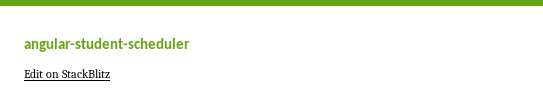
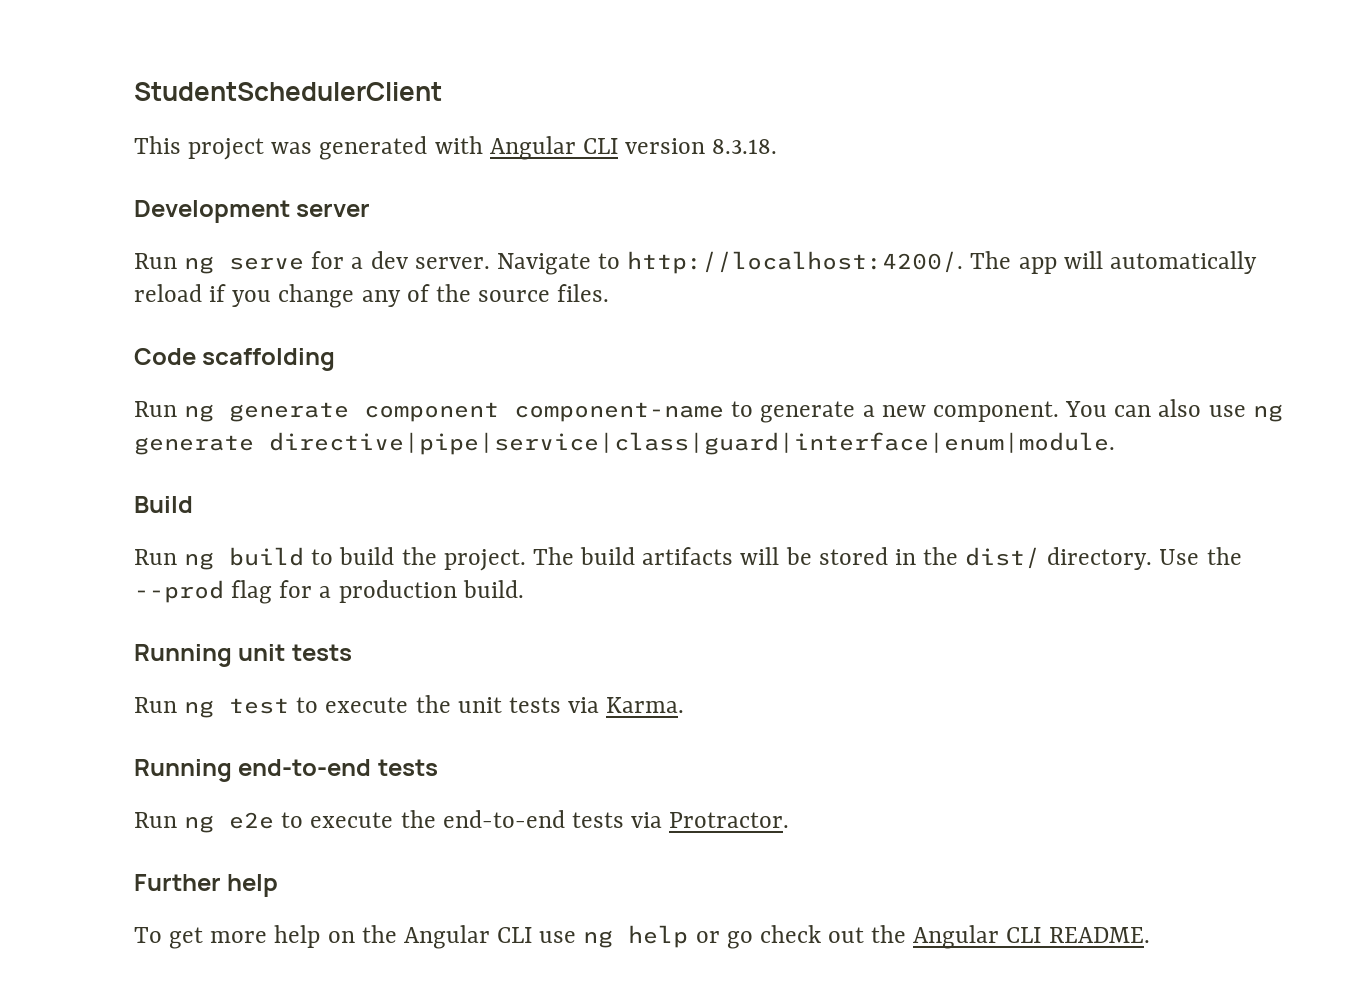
- angular-student-scheduler
- Edit on StackBlitz
+ StudentSchedulerClient
+ This project was generated with Angular CLI version 8.3.18.
+ Development server
+ Run ng serve for a dev server. Navigate to http://localhost:4200/. The app will automatically reload if you change any of the source files.
+ Code scaffolding
+ Run ng generate component component-name to generate a new component. You can also use ng generate directive|pipe|service|class|guard|interface|enum|module.
+ Build
+ Run ng build to build the project. The build artifacts will be stored in the dist/ directory. Use the --prod flag for a production build.
+ Running unit tests
+ Run ng test to execute the unit tests via Karma.
+ Running end-to-end tests
+ Run ng e2e to execute the end-to-end tests via Protractor.
+ Further help
+ To get more help on the Angular CLI use ng help or go check out the Angular CLI README.

